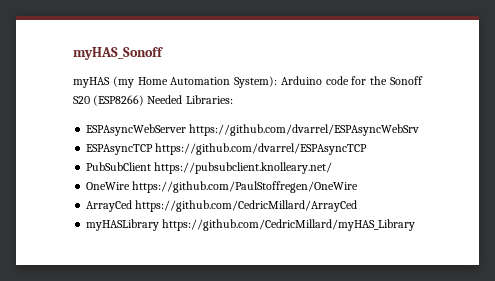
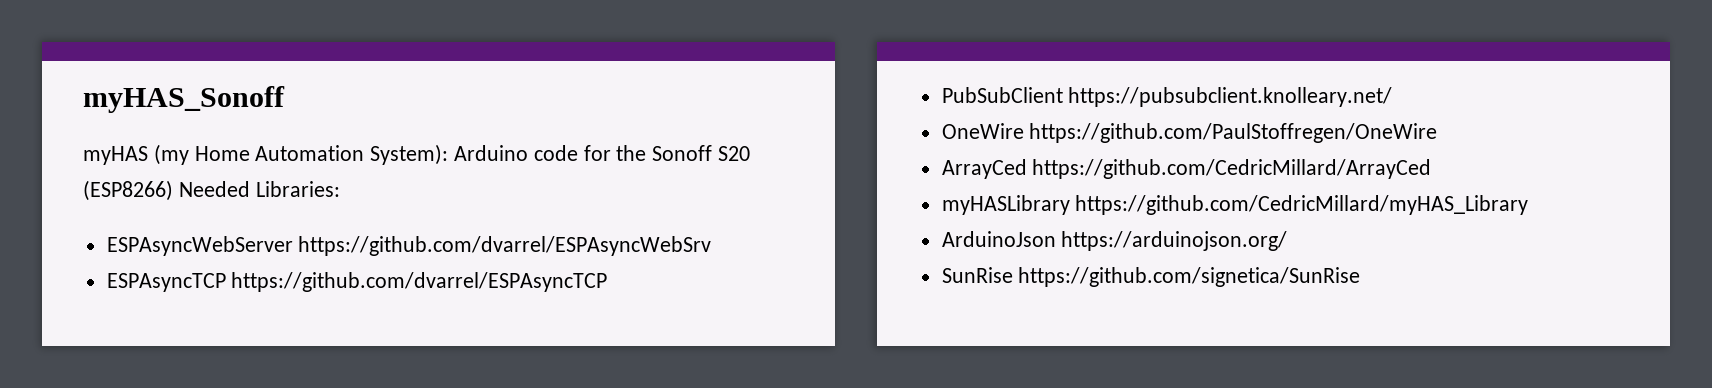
+ ArduinoJson https://arduinojson.org/
+ SunRise https://github.com/signetica/SunRise

